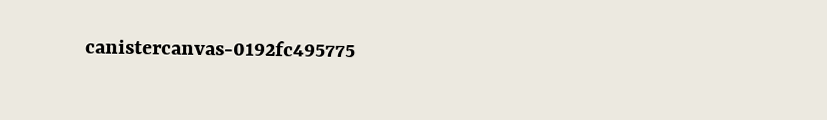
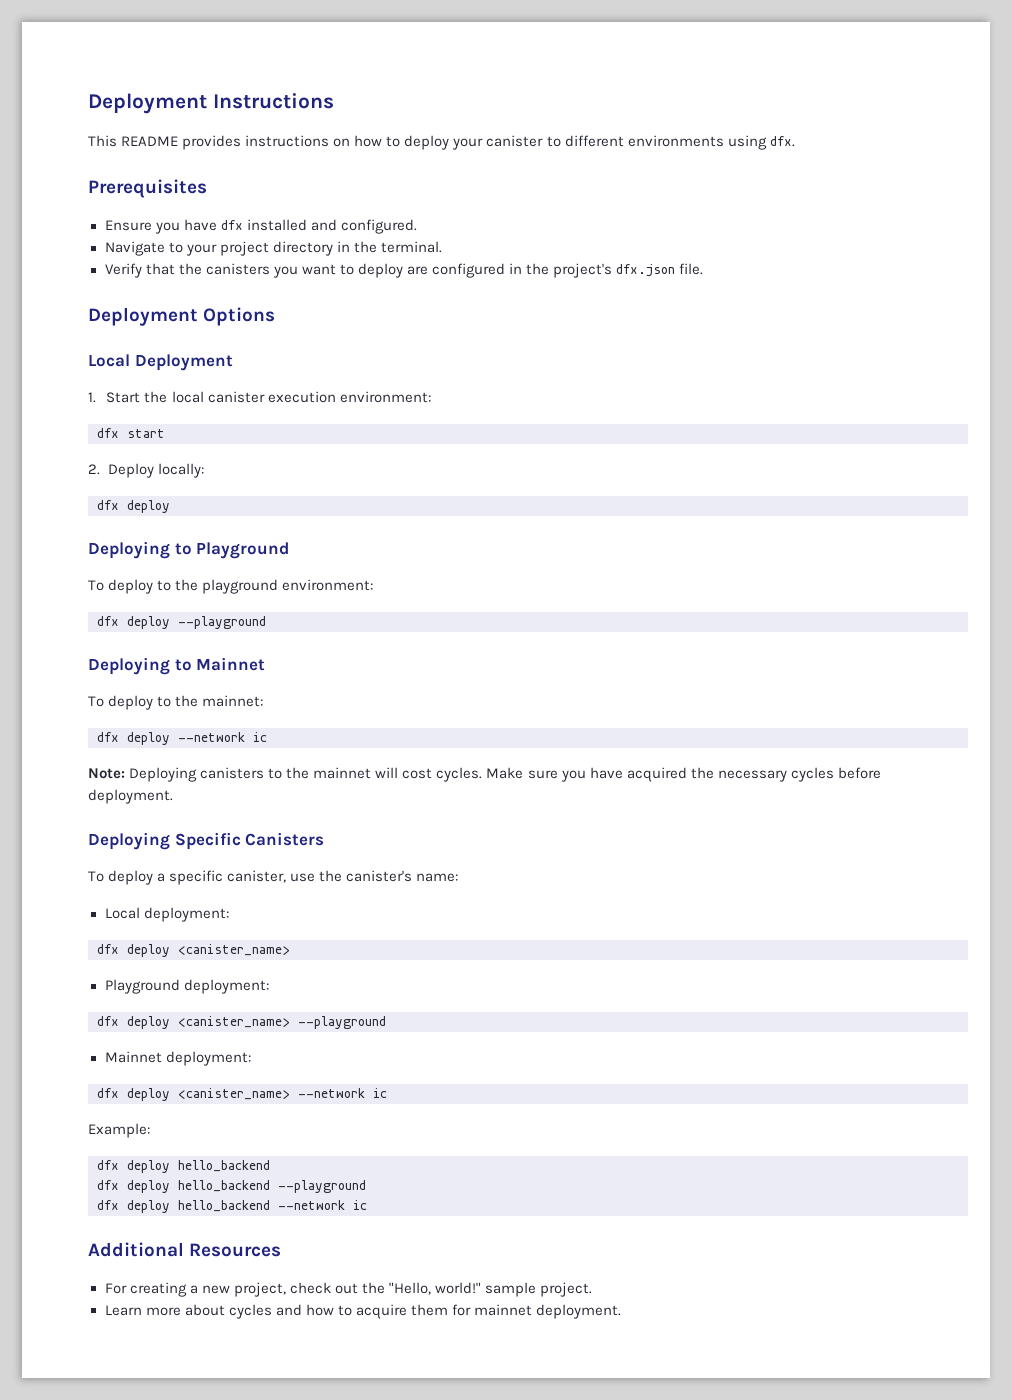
- canistercanvas-0192fc495775
+ Deployment Instructions
+ This README provides instructions on how to deploy your canister to different environments using dfx.
+ Prerequisites
+ Ensure you have dfx installed and configured.
+ Navigate to your project directory in the terminal.
+ Verify that the canisters you want to deploy are configured in the project's dfx.json file.
+ Deployment Options
+ Local Deployment
+ 1. Start the local canister execution environment:
+ dfx start
+ 2. Deploy locally:
+ dfx deploy
+ Deploying to Playground
+ To deploy to the playground environment:
+ dfx deploy --playground
+ Deploying to Mainnet
+ To deploy to the mainnet:
+ dfx deploy --network ic
+ Note: Deploying canisters to the mainnet will cost cycles. Make sure you have acquired the necessary cycles before deployment.
+ Deploying Specific Canisters
+ To deploy a specific canister, use the canister's name:
+ Local deployment:
+ dfx deploy <canister_name>
+ Playground deployment:
+ dfx deploy <canister_name> --playground
+ Mainnet deployment:
+ dfx deploy <canister_name> --network ic
+ Example:
+ dfx deploy hello_backend
+ dfx deploy hello_backend --playground
+ dfx deploy hello_backend --network ic
+ Additional Resources
+ For creating a new project, check out the "Hello, world!" sample project.
+ Learn more about cycles and how to acquire them for mainnet deployment.

